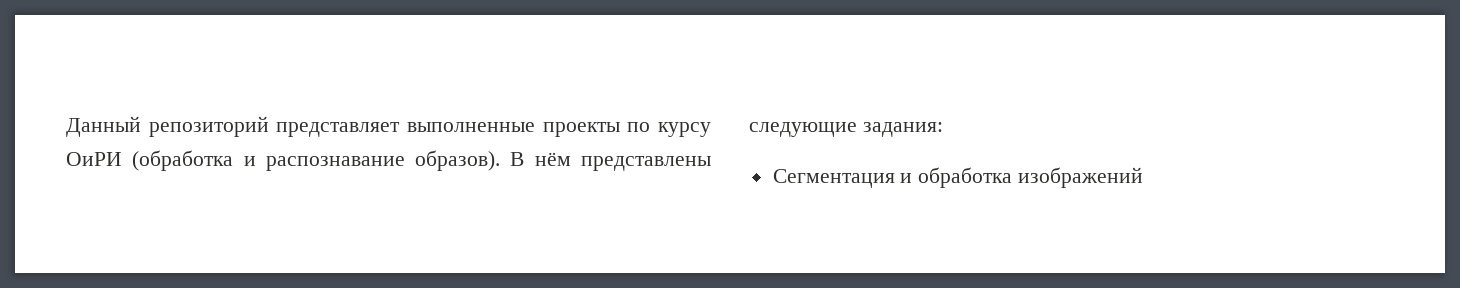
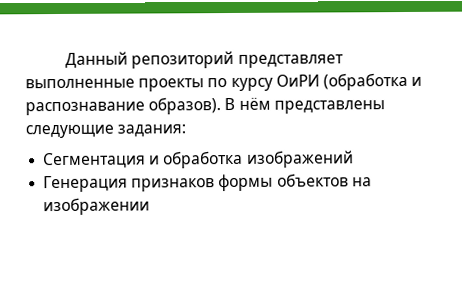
+ Генерация признаков формы объектов на изображении

